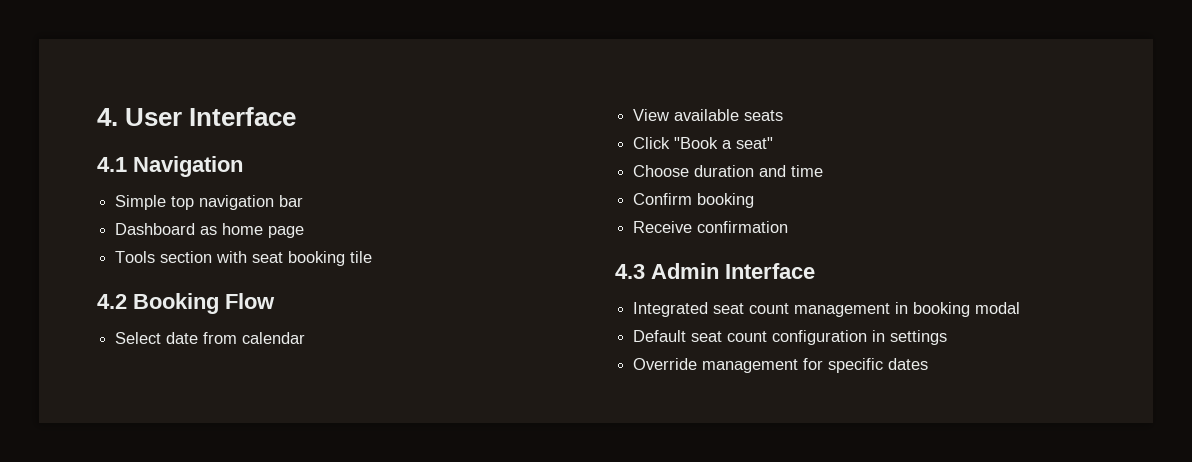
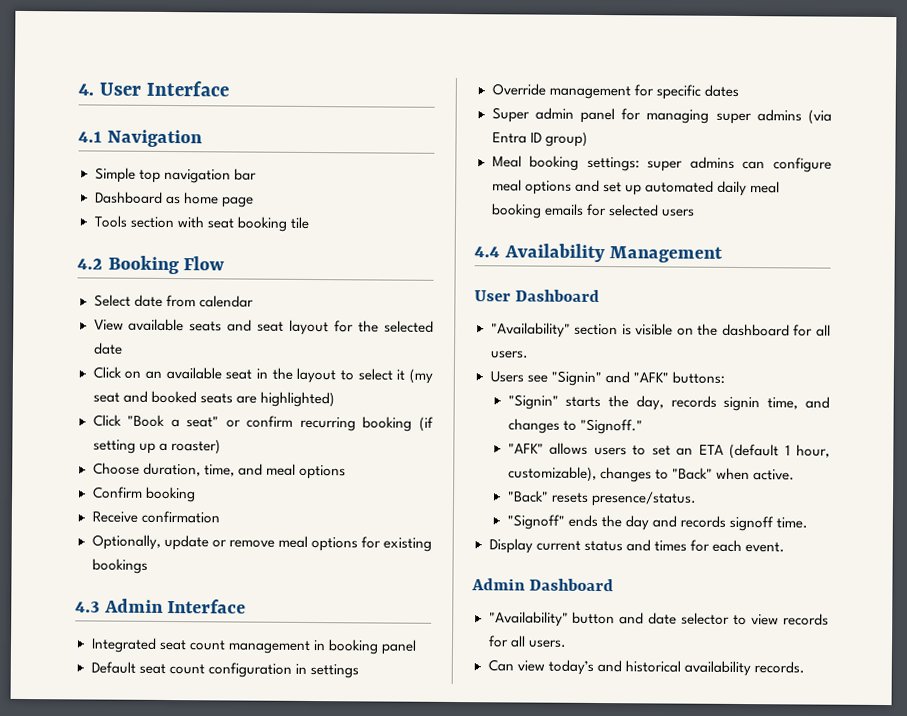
- View available seats
- Click "Book a seat"
- Choose duration and time
+ View available seats and seat layout for the selected date
+ Click on an available seat in the layout to select it (my seat and booked seats are highlighted)
+ Click "Book a seat" or confirm recurring booking (if setting up a roaster)
+ Choose duration, time, and meal options
  Confirm booking
  Receive confirmation
+ Optionally, update or remove meal options for existing bookings
- Integrated seat count management in booking modal
+ Integrated seat count management in booking panel
+ Super admin panel for managing super admins (via Entra ID group)
+ Meal booking settings: super admins can configure meal options and set up automated daily meal booking emails for selected users
+ 4.4 Availability Management
+ User Dashboard
+ "Availability" section is visible on the dashboard for all users.
+ Users see "Signin" and "AFK" buttons:
+ "Signin" starts the day, records signin time, and changes to "Signoff."
+ "AFK" allows users to set an ETA (default 1 hour, customizable), changes to "Back" when active.
+ "Back" resets presence/status.
+ "Signoff" ends the day and records signoff time.
+ Display current status and times for each event.
+ Admin Dashboard
+ "Availability" button and date selector to view records for all users.
+ Can view today’s and historical availability records.

